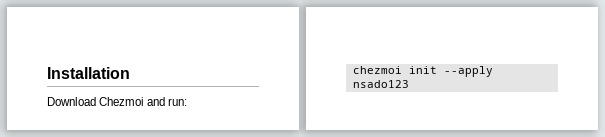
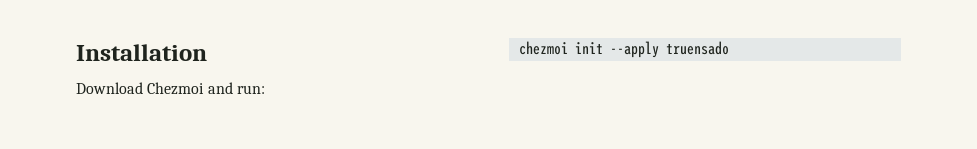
- chezmoi init --apply nsado123
+ chezmoi init --apply truensado

